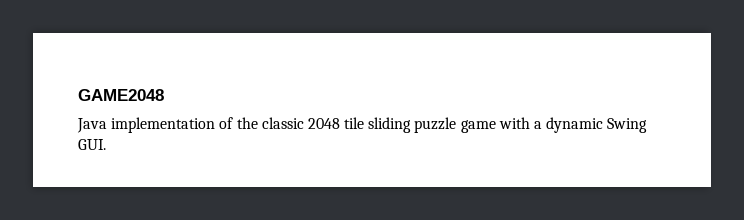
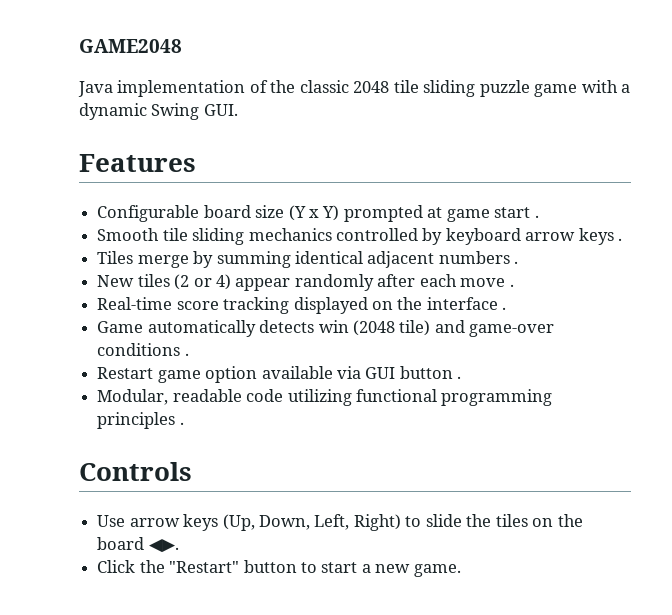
+ Features
+ Configurable board size (Y x Y) prompted at game start .
+ Smooth tile sliding mechanics controlled by keyboard arrow keys .
+ Tiles merge by summing identical adjacent numbers .
+ New tiles (2 or 4) appear randomly after each move .
+ Real-time score tracking displayed on the interface .
+ Game automatically detects win (2048 tile) and game-over conditions .
+ Restart game option available via GUI button .
+ Modular, readable code utilizing functional programming principles .
+ Controls
+ Use arrow keys (Up, Down, Left, Right) to slide the tiles on the board ◀▶.
+ Click the "Restart" button to start a new game.

